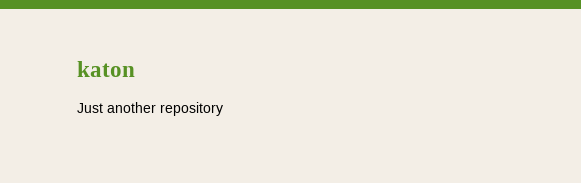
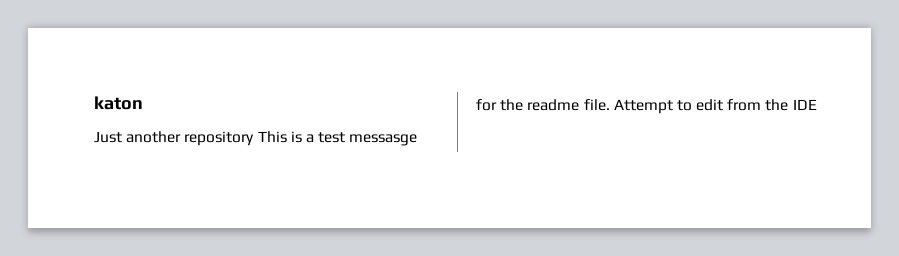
- Just another repository
+ Just another repository This is a test messasge for the readme file. Attempt to edit from the IDE

